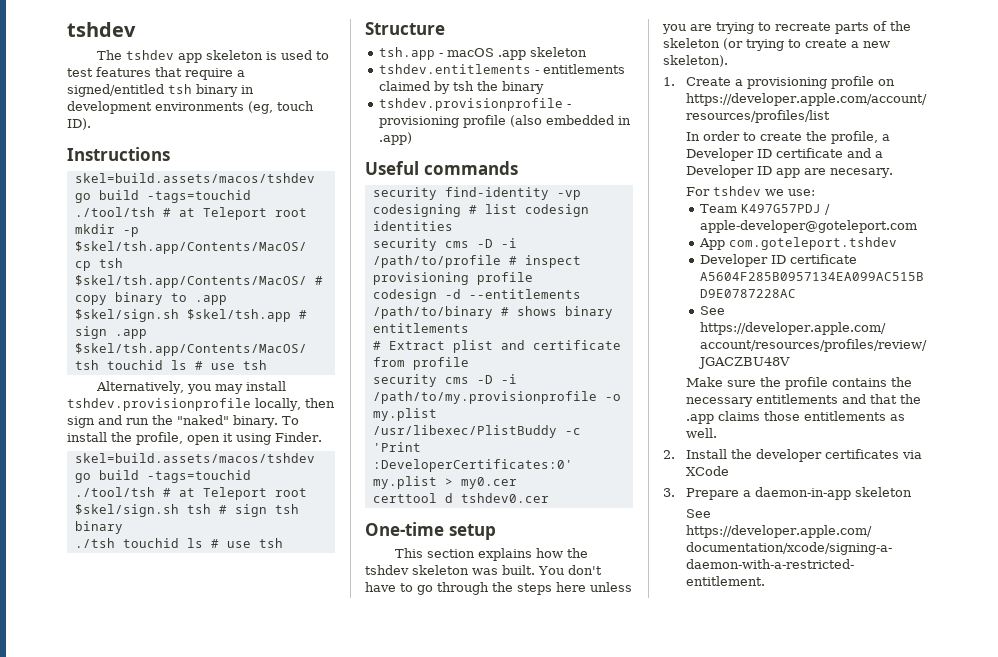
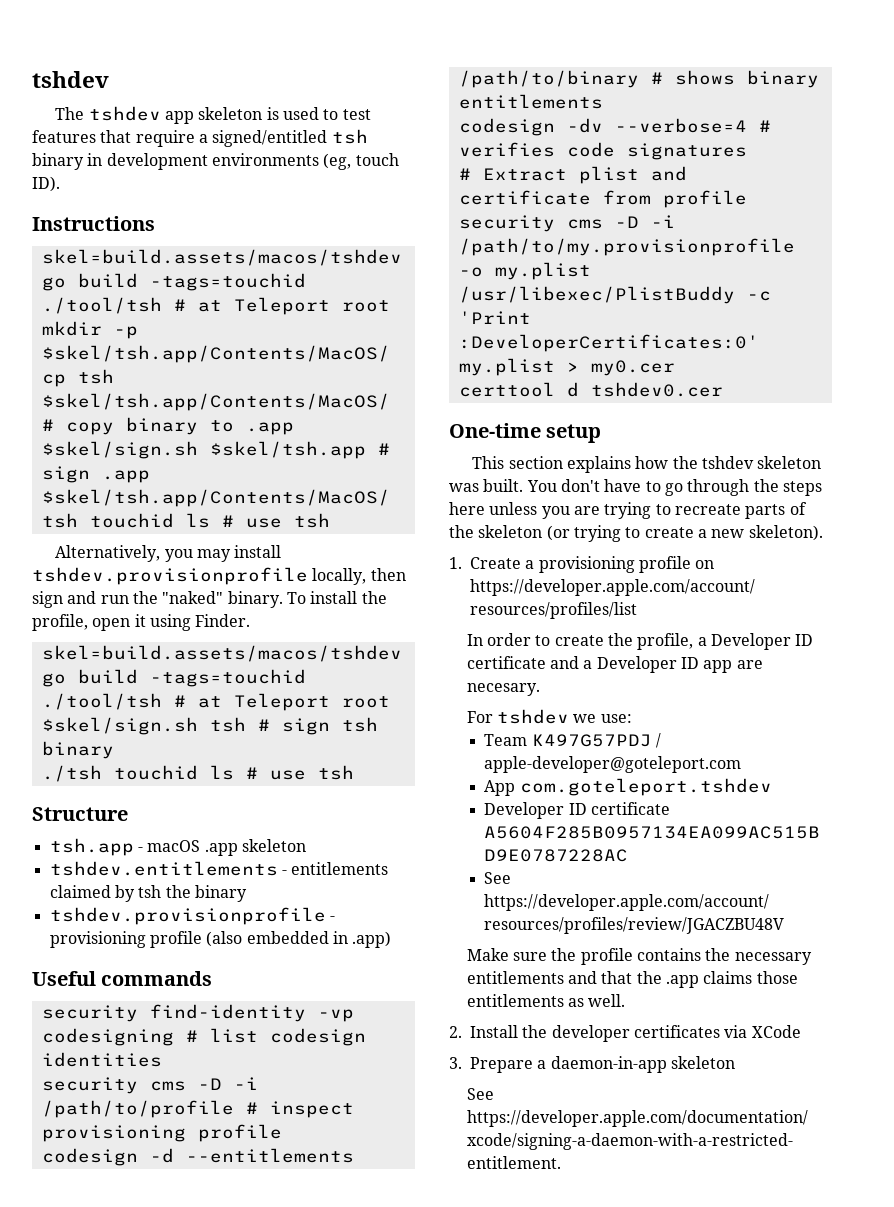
+ codesign -dv --verbose=4 # verifies code signatures

